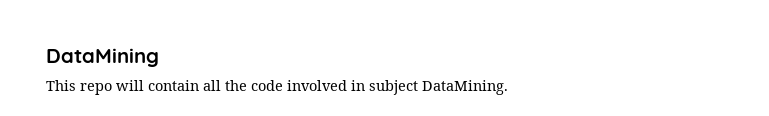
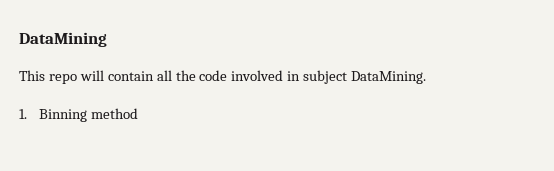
+ 1. Binning method

